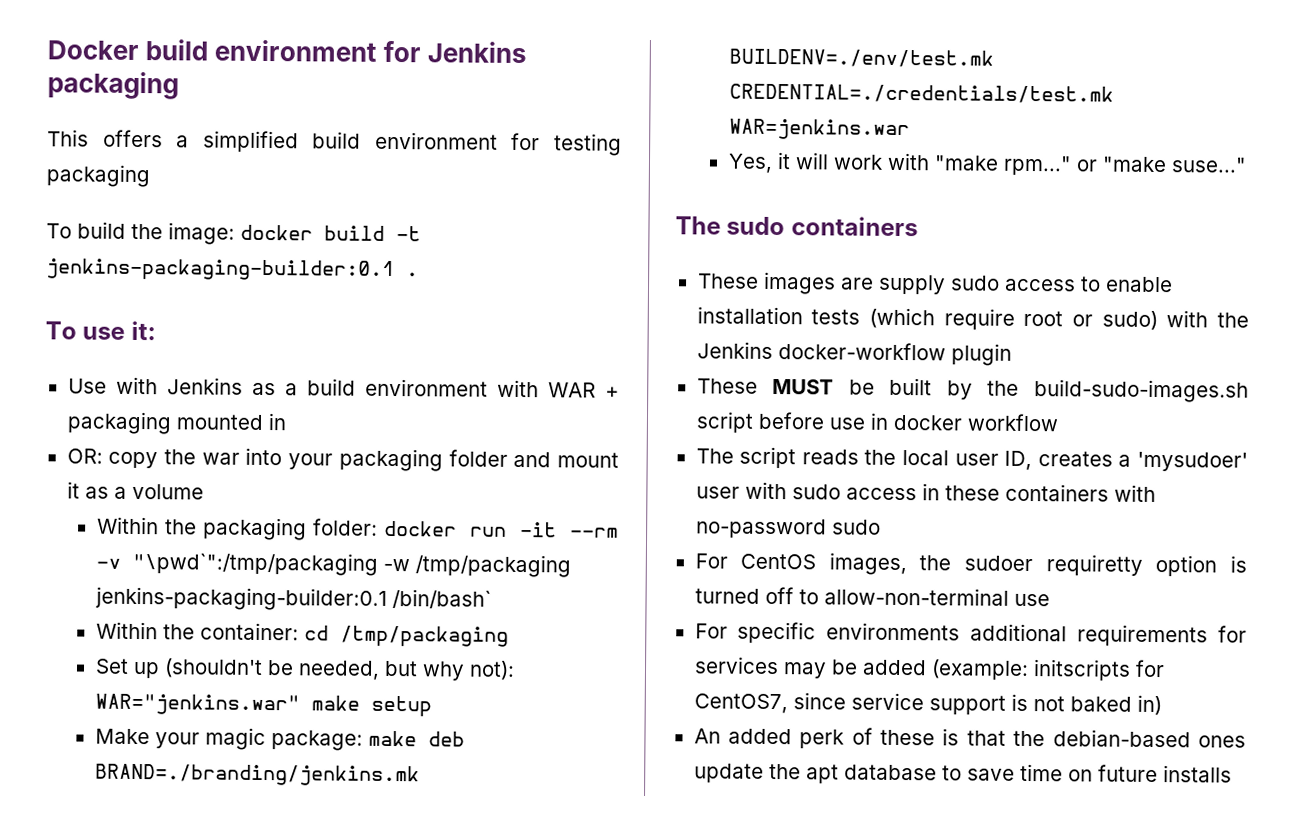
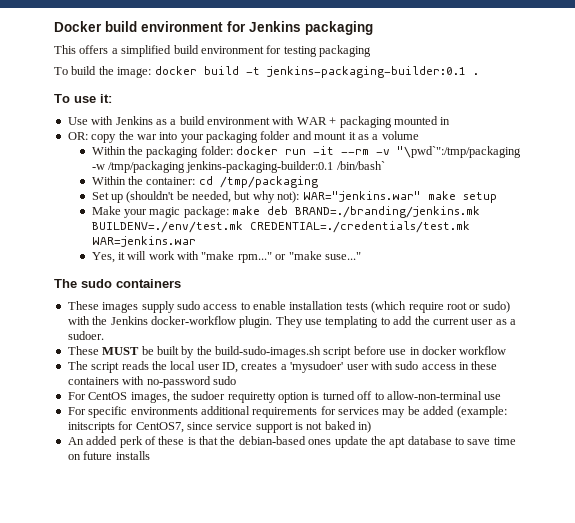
- These images are supply sudo access to enable installation tests (which require root or sudo) with the Jenkins docker-workflow plugin
+ These images supply sudo access to enable installation tests (which require root or sudo) with the Jenkins docker-workflow plugin. They use templating to add the current user as a sudoer.

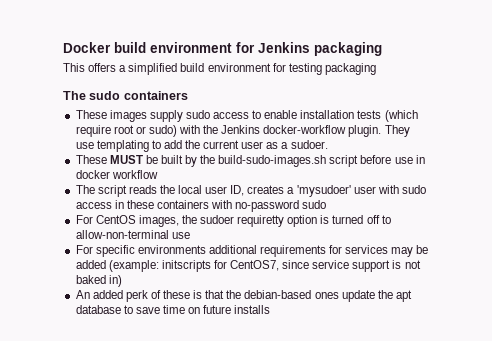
- To build the image: docker build -t jenkins-packaging-builder:0.1 .
- To use it:
- Use with Jenkins as a build environment with WAR + packaging mounted in
- OR: copy the war into your packaging folder and mount it as a volume
- Within the packaging folder: docker run -it --rm -v "\pwd`":/tmp/packaging -w /tmp/packaging jenkins-packaging-builder:0.1 /bin/bash`
- Within the container: cd /tmp/packaging
- Set up (shouldn't be needed, but why not): WAR="jenkins.war" make setup
- Make your magic package: make deb BRAND=./branding/jenkins.mk BUILDENV=./env/test.mk CREDENTIAL=./credentials/test.mk WAR=jenkins.war
- Yes, it will work with "make rpm..." or "make suse..."

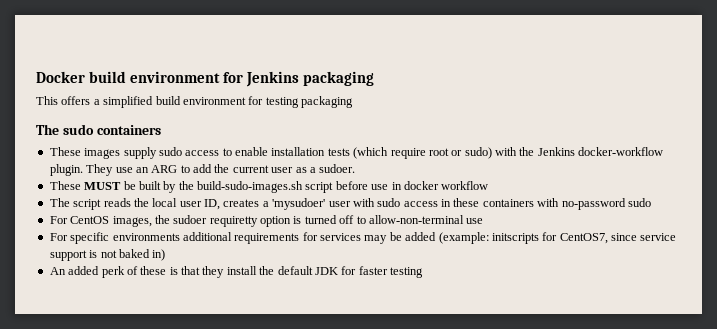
- They use templating to add the current user as a sudoer.
+ They use an ARG to add the current user as a sudoer.
- An added perk of these is that the debian-based ones update the apt database to save time on future installs
+ An added perk of these is that they install the default JDK for faster testing

